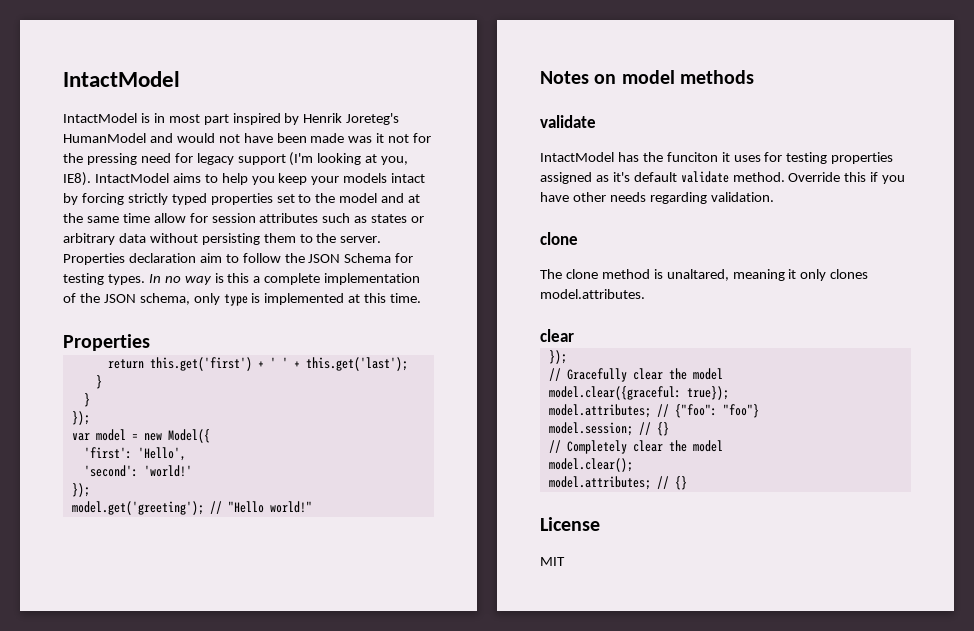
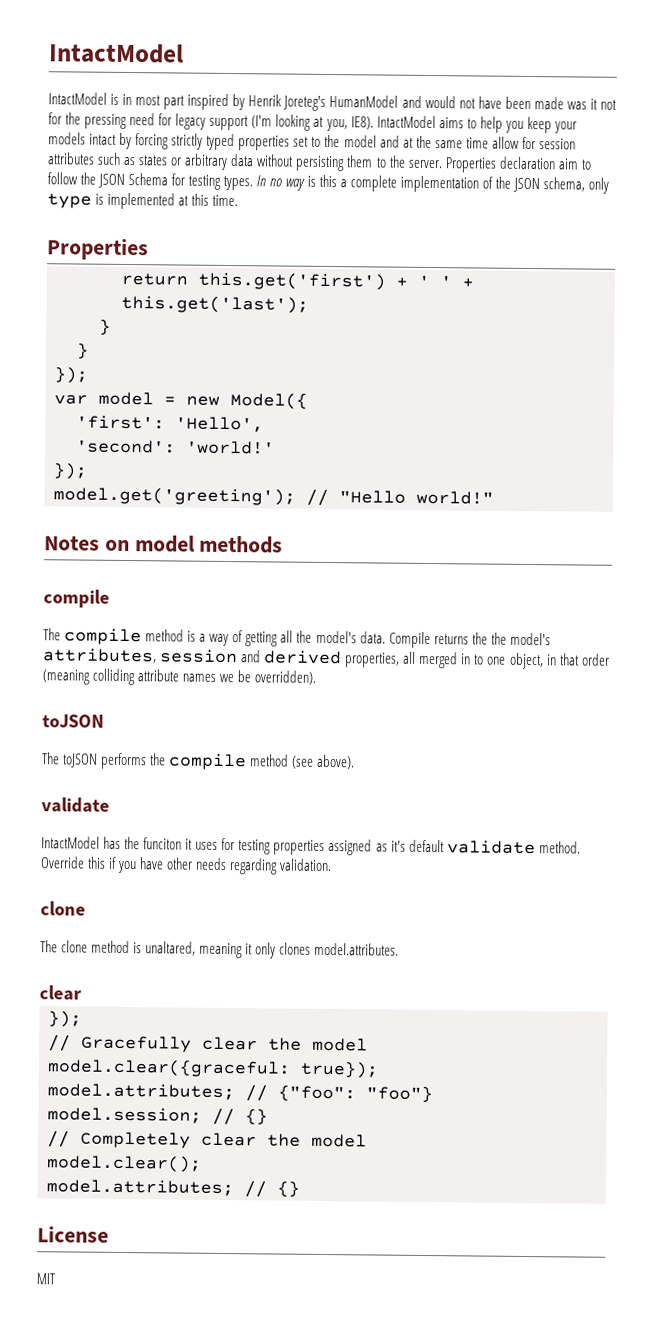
  Notes on model methods
+ compile
+ The compile method is a way of getting all the model's data. Compile returns the the model's attributes, session and derived properties, all merged in to one object, in that order (meaning colliding attribute names we be overridden).
+ toJSON
+ The toJSON performs the compile method (see above).

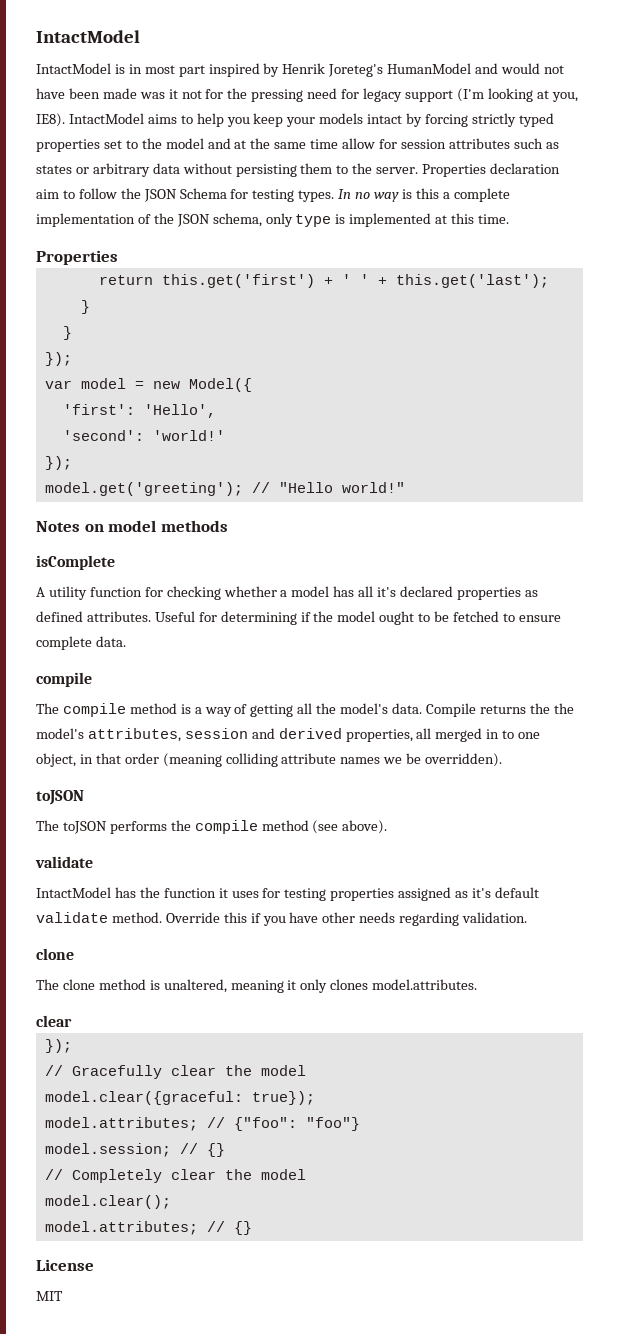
+ isComplete
+ A utility function for checking whether a model has all it's declared properties as defined attributes. Useful for determining if the model ought to be fetched to ensure complete data.
- IntactModel has the funciton it uses for testing properties assigned as it's default validate method.
+ IntactModel has the function it uses for testing properties assigned as it's default validate method.
- The clone method is unaltared, meaning it only clones model.attributes.
+ The clone method is unaltered, meaning it only clones model.attributes.

